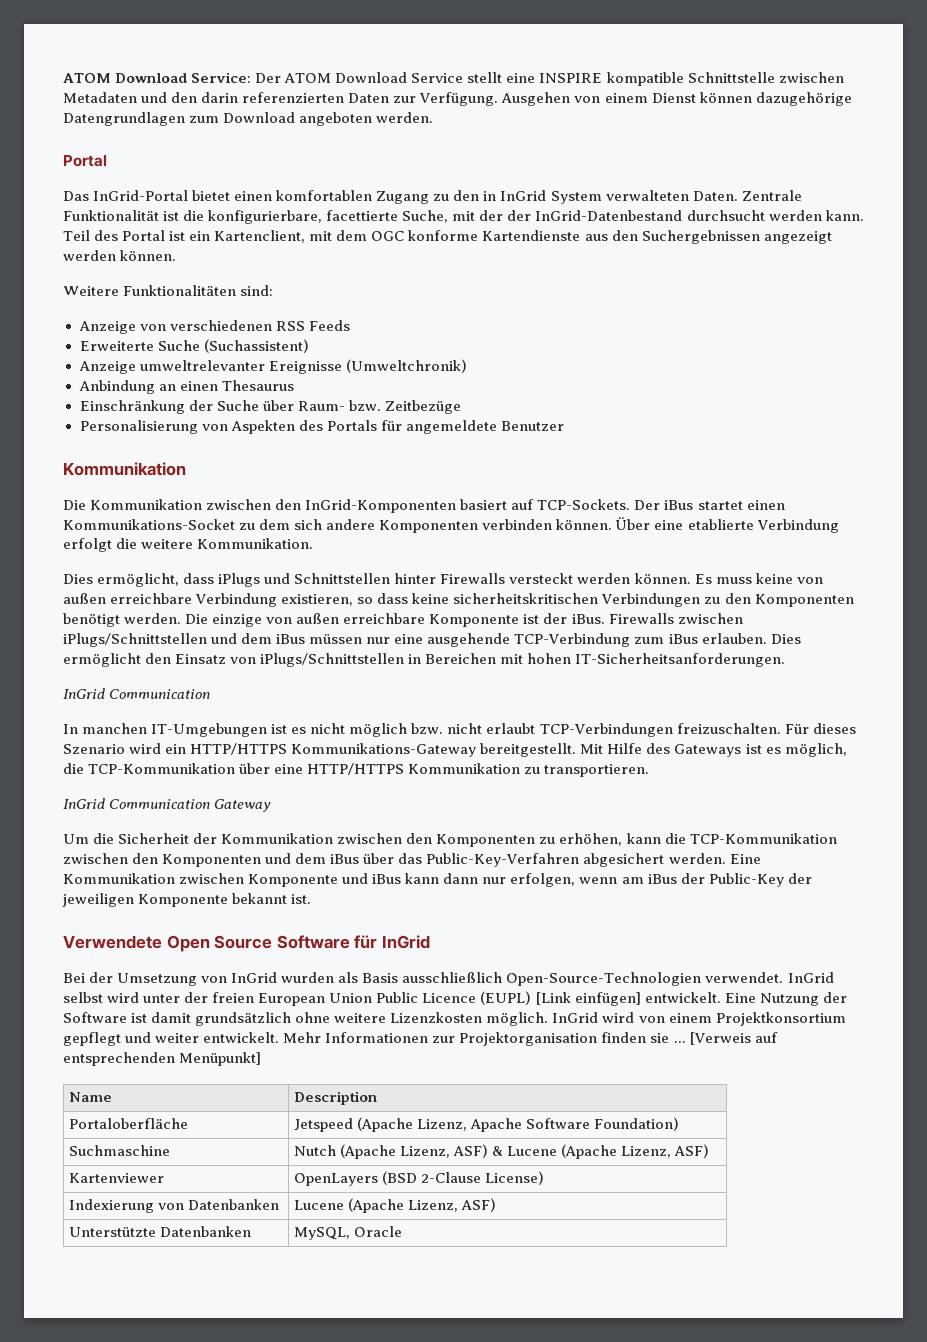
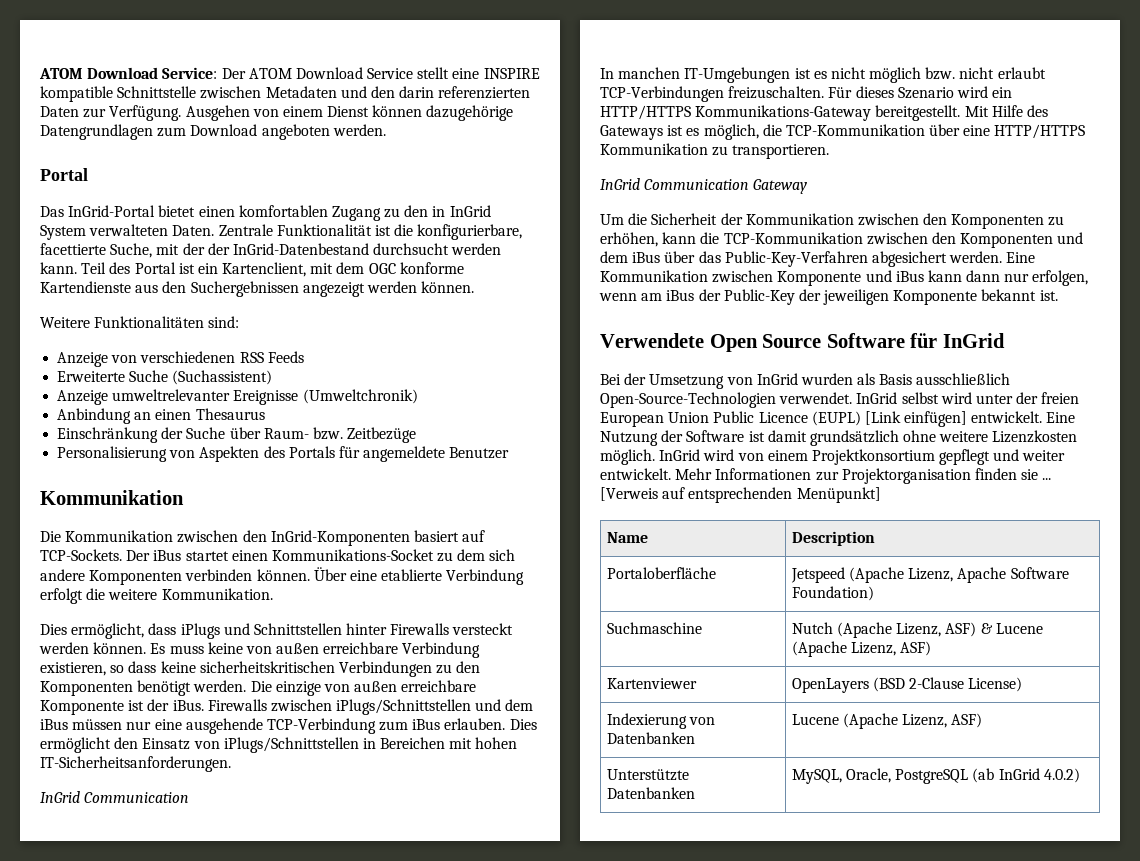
- Unterstützte Datenbanken | MySQL, Oracle
+ Unterstützte Datenbanken | MySQL, Oracle, PostgreSQL (ab InGrid 4.0.2)

